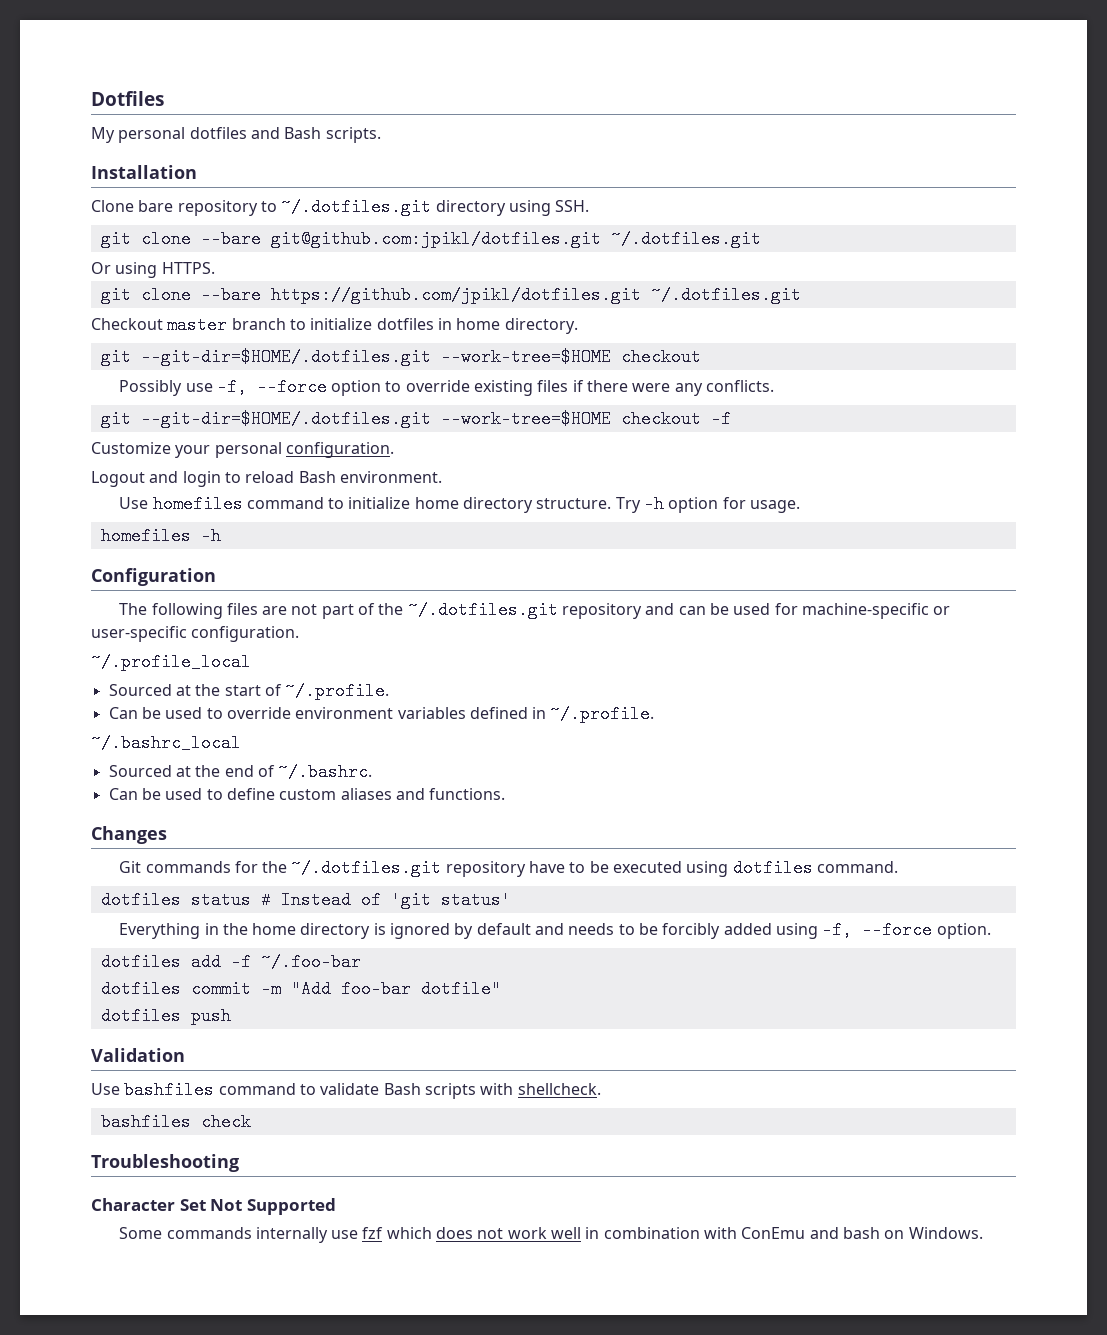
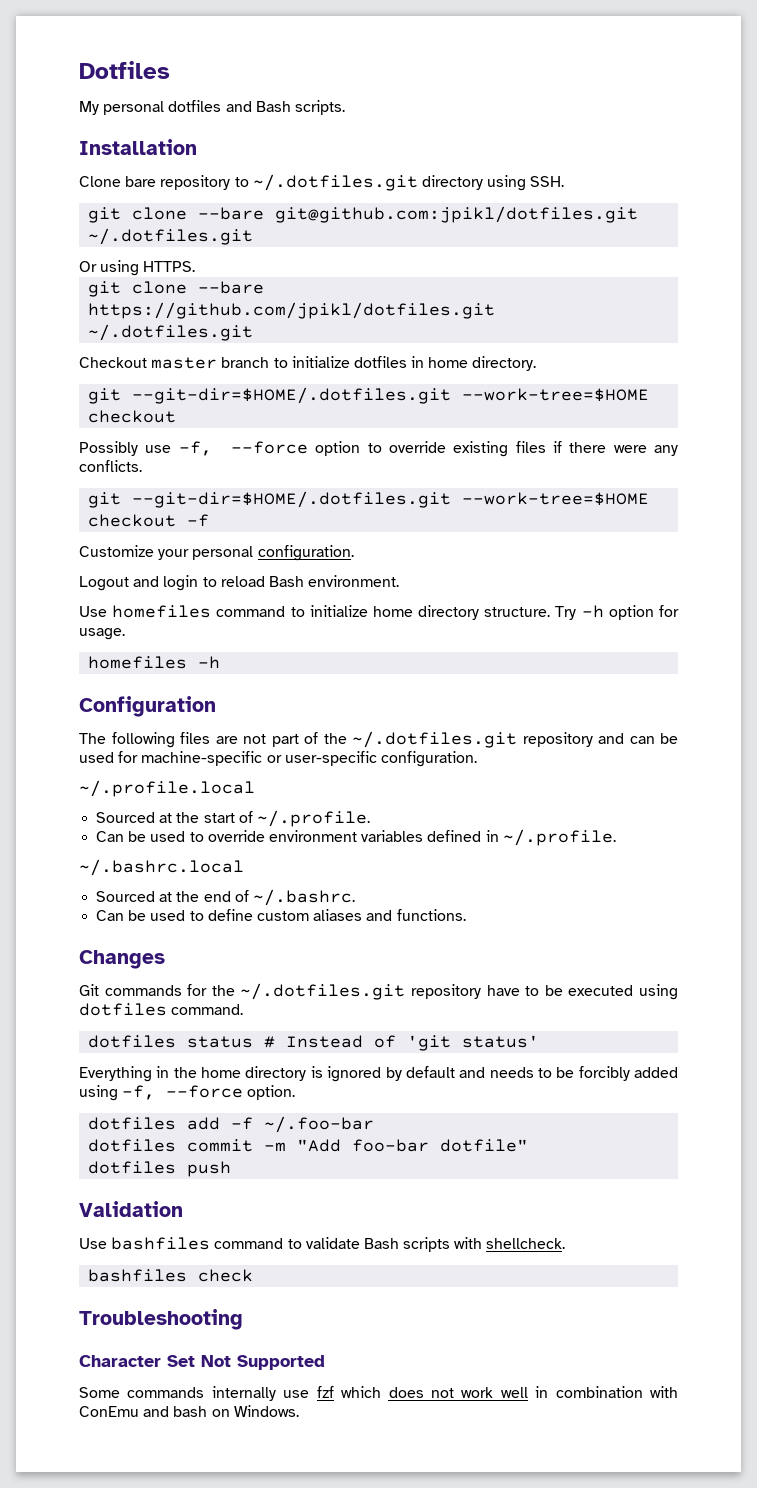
- ~/.profile_local
+ ~/.profile.local
- ~/.bashrc_local
+ ~/.bashrc.local

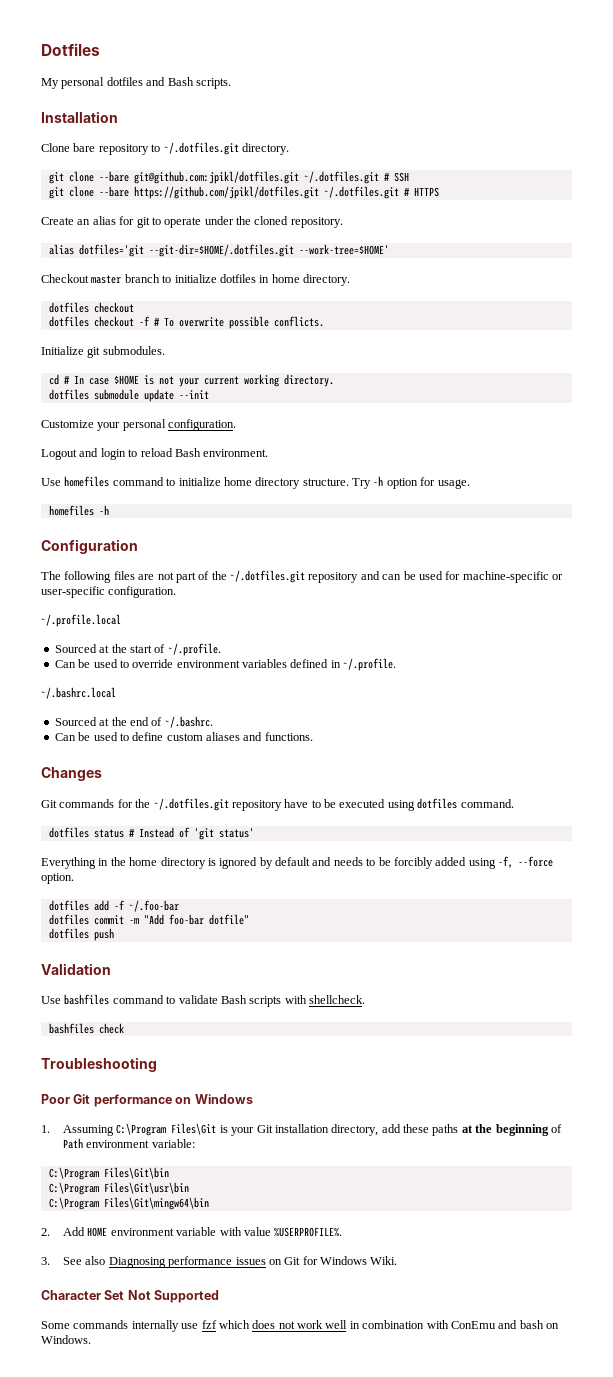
- Clone bare repository to ~/.dotfiles.git directory using SSH.
+ Clone bare repository to ~/.dotfiles.git directory.
- git clone --bare git@github.com:jpikl/dotfiles.git ~/.dotfiles.git
- Or using HTTPS.
+ git clone --bare git@github.com:jpikl/dotfiles.git ~/.dotfiles.git # SSH
- git clone --bare https://github.com/jpikl/dotfiles.git ~/.dotfiles.git
+ git clone --bare https://github.com/jpikl/dotfiles.git ~/.dotfiles.git # HTTPS
+ Create an alias for git to operate under the cloned repository.
+ alias dotfiles='git --git-dir=$HOME/.dotfiles.git --work-tree=$HOME'
  Checkout master branch to initialize dotfiles in home directory.
- git --git-dir=$HOME/.dotfiles.git --work-tree=$HOME checkout
- Possibly use -f, --force option to override existing files if there were any conflicts.
- git --git-dir=$HOME/.dotfiles.git --work-tree=$HOME checkout -f
+ dotfiles checkout
+ dotfiles checkout -f # To overwrite possible conflicts.
+ Initialize git submodules.
+ cd # In case $HOME is not your current working directory.
+ dotfiles submodule update --init
+ Poor Git performance on Windows
+ 1. Assuming C:\Program Files\Git is your Git installation directory, add these paths at the beginning of Path environment variable:
+ C:\Program Files\Git\bin
+ C:\Program Files\Git\usr\bin
+ C:\Program Files\Git\mingw64\bin
+ 2. Add HOME environment variable with value %USERPROFILE%.
+ 3. See also Diagnosing performance issues on Git for Windows Wiki.

